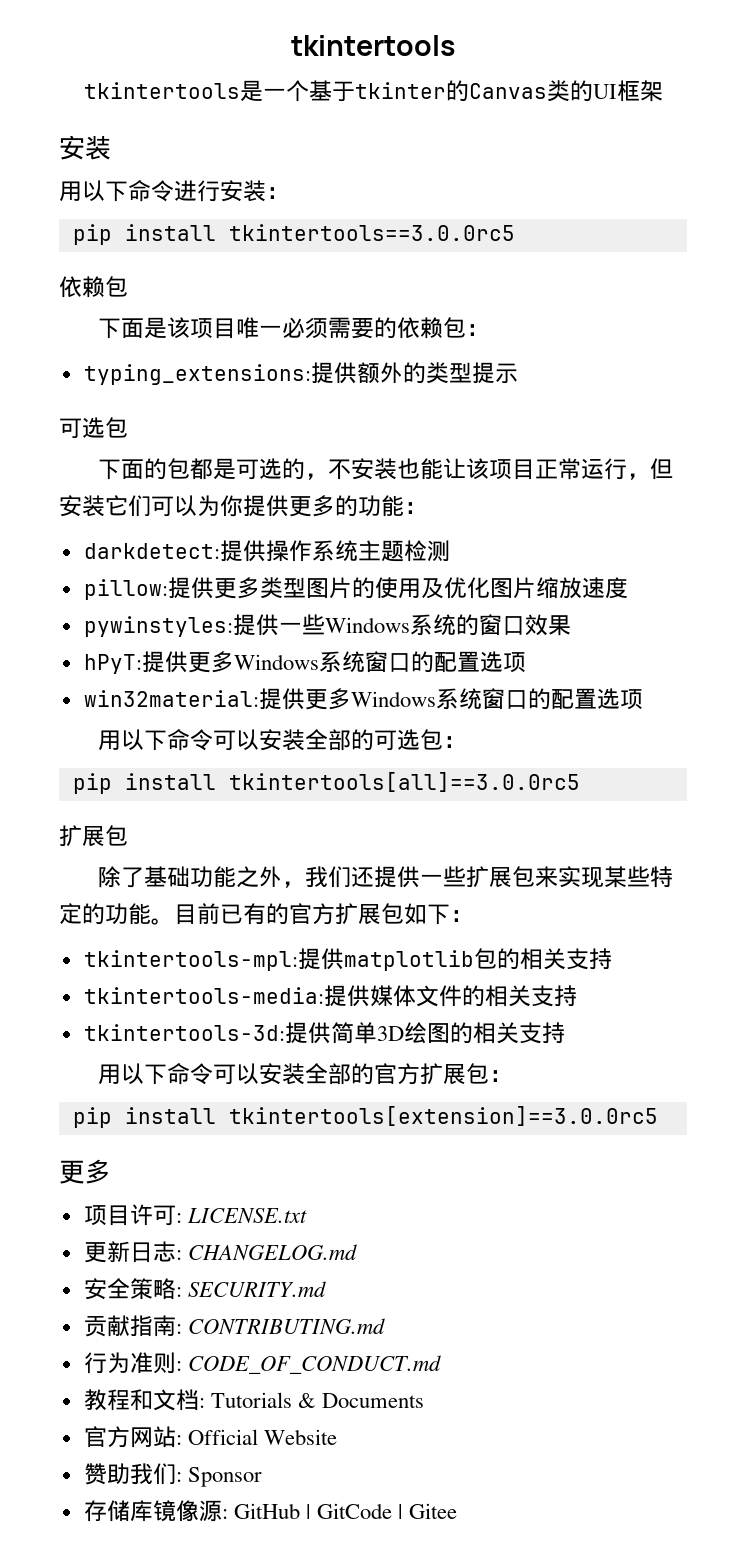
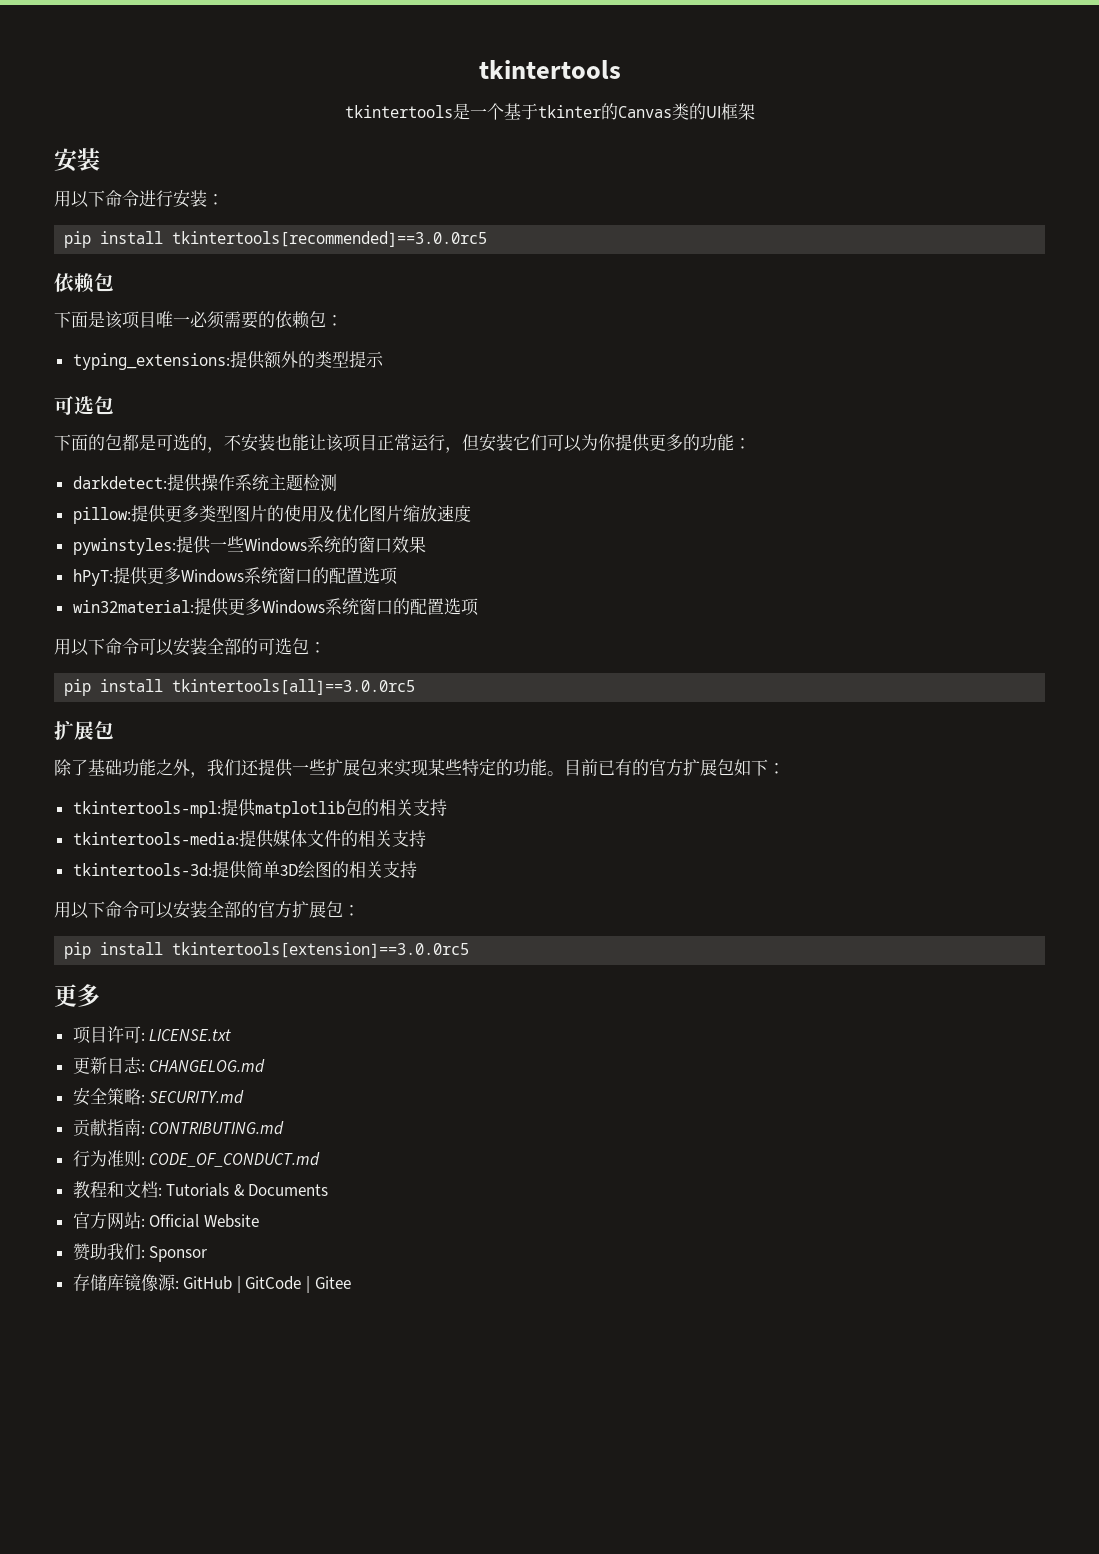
- pip install tkintertools==3.0.0rc5
+ pip install tkintertools[recommended]==3.0.0rc5

